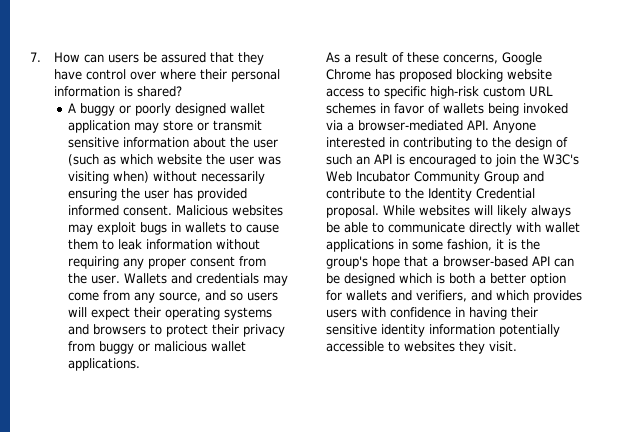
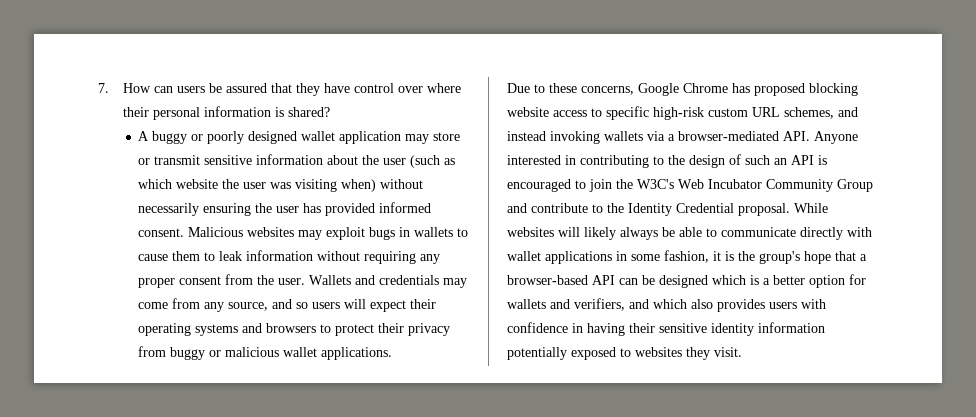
- As a result of these concerns, Google Chrome has proposed blocking website access to specific high-risk custom URL schemes in favor of wallets being invoked via a browser-mediated API. Anyone interested in contributing to the design of such an API is encouraged to join the W3C's Web Incubator Community Group and contribute to the Identity Credential proposal.
+ Due to these concerns, Google Chrome has proposed blocking website access to specific high-risk custom URL schemes, and instead invoking wallets via a browser-mediated API. Anyone interested in contributing to the design of such an API is encouraged to join the W3C's Web Incubator Community Group and contribute to the Identity Credential proposal.
- While websites will likely always be able to communicate directly with wallet applications in some fashion, it is the group's hope that a browser-based API can be designed which is both a better option for wallets and verifiers, and which provides users with confidence in having their sensitive identity information potentially accessible to websites they visit.
+ While websites will likely always be able to communicate directly with wallet applications in some fashion, it is the group's hope that a browser-based API can be designed which is a better option for wallets and verifiers, and which also provides users with confidence in having their sensitive identity information potentially exposed to websites they visit.

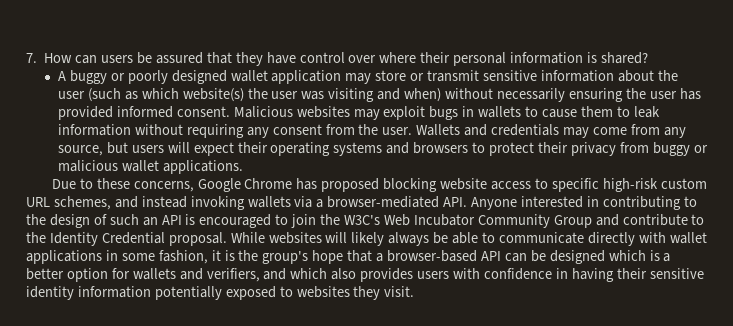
- A buggy or poorly designed wallet application may store or transmit sensitive information about the user (such as which website the user was visiting when) without necessarily ensuring the user has provided informed consent.
+ A buggy or poorly designed wallet application may store or transmit sensitive information about the user (such as which website(s) the user was visiting and when) without necessarily ensuring the user has provided informed consent.
- Malicious websites may exploit bugs in wallets to cause them to leak information without requiring any proper consent from the user.
+ Malicious websites may exploit bugs in wallets to cause them to leak information without requiring any consent from the user.
- Wallets and credentials may come from any source, and so users will expect their operating systems and browsers to protect their privacy from buggy or malicious wallet applications.
+ Wallets and credentials may come from any source, but users will expect their operating systems and browsers to protect their privacy from buggy or malicious wallet applications.

